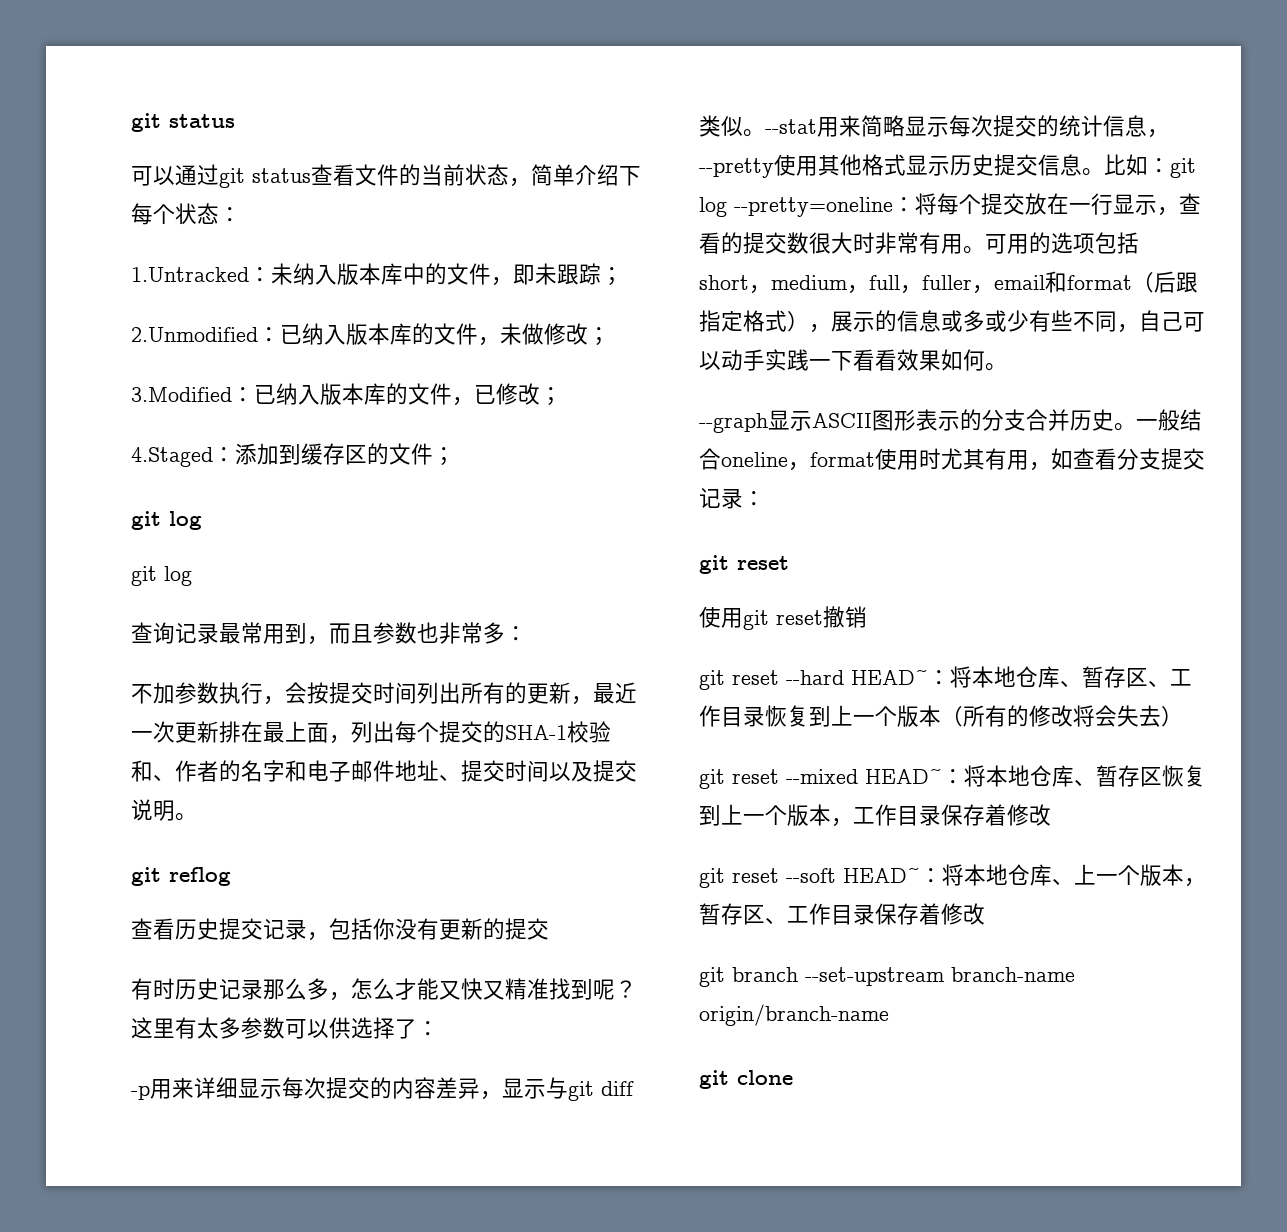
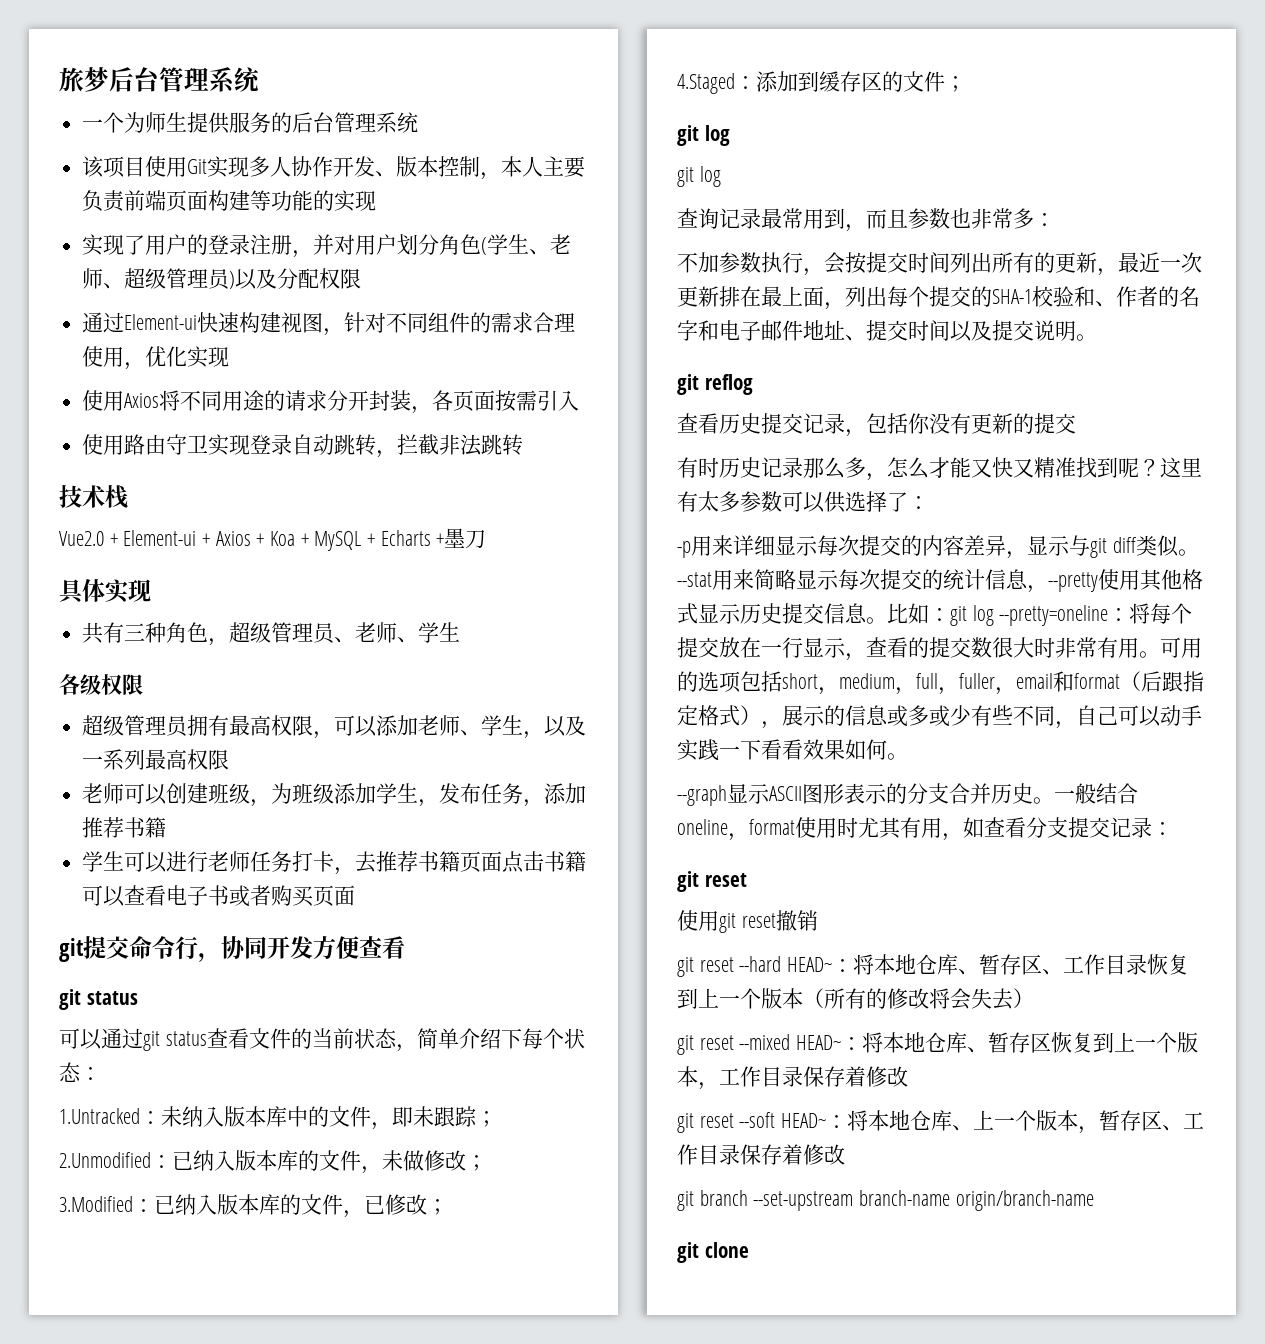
+ 旅梦后台管理系统
+ 一个为师生提供服务的后台管理系统
+ 该项目使用Git实现多人协作开发、版本控制，本人主要负责前端页面构建等功能的实现
+ 实现了用户的登录注册，并对用户划分角色(学生、老师、超级管理员)以及分配权限
+ 通过Element-ui快速构建视图，针对不同组件的需求合理使用，优化实现
+ 使用Axios将不同用途的请求分开封装，各页面按需引入
+ 使用路由守卫实现登录自动跳转，拦截非法跳转
+ 技术栈
+ Vue2.0 + Element-ui + Axios + Koa + MySQL + Echarts +墨刀
+ 具体实现
+ 共有三种角色，超级管理员、老师、学生
+ 各级权限
+ 超级管理员拥有最高权限，可以添加老师、学生，以及一系列最高权限
+ 老师可以创建班级，为班级添加学生，发布任务，添加推荐书籍
+ 学生可以进行老师任务打卡，去推荐书籍页面点击书籍可以查看电子书或者购买页面
+ git提交命令行，协同开发方便查看

